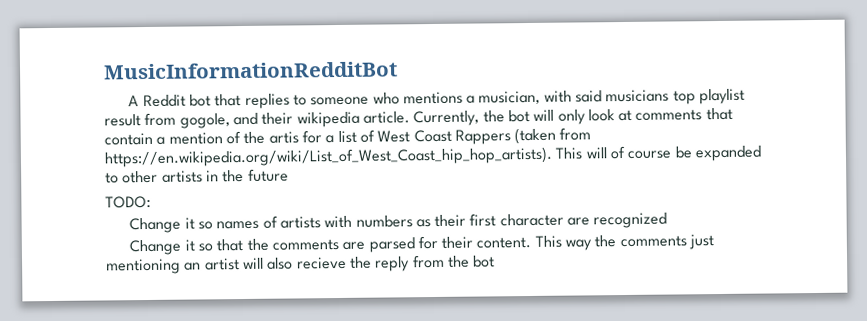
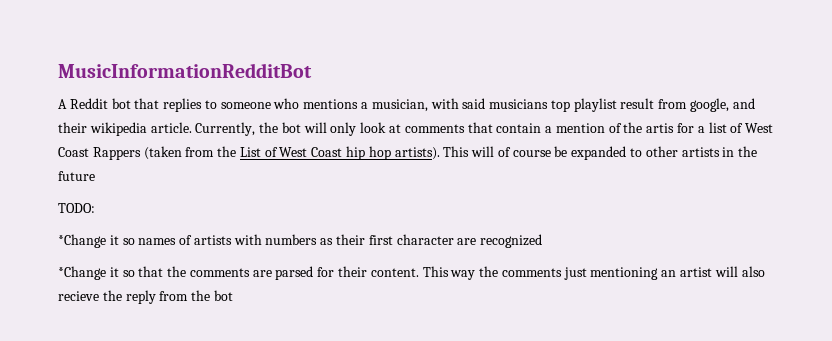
- A Reddit bot that replies to someone who mentions a musician, with said musicians top playlist result from gogole, and their wikipedia article.
+ A Reddit bot that replies to someone who mentions a musician, with said musicians top playlist result from google, and their wikipedia article.
- Currently, the bot will only look at comments that contain a mention of the artis for a list of West Coast Rappers (taken from https://en.wikipedia.org/wiki/List_of_West_Coast_hip_hop_artists). This will of course be expanded to other artists in the future
+ Currently, the bot will only look at comments that contain a mention of the artis for a list of West Coast Rappers (taken from the List of West Coast hip hop artists). This will of course be expanded to other artists in the future
- Change it so names of artists with numbers as their first character are recognized
+ *Change it so names of artists with numbers as their first character are recognized
- Change it so that the comments are parsed for their content.
+ *Change it so that the comments are parsed for their content.

